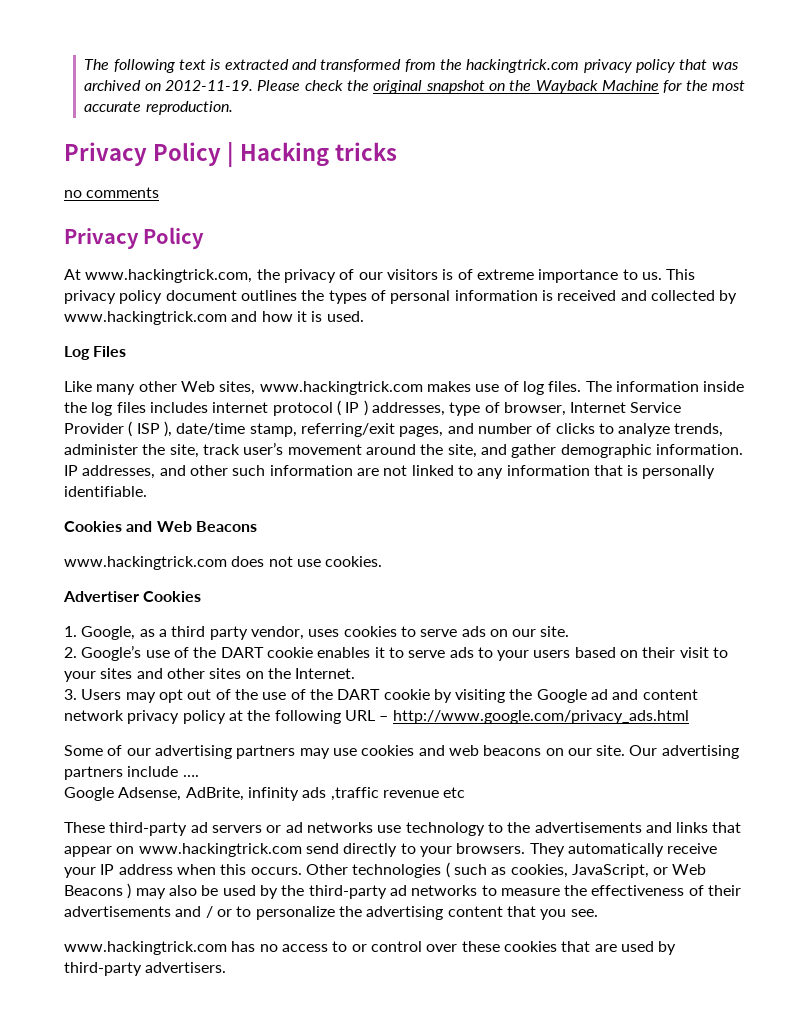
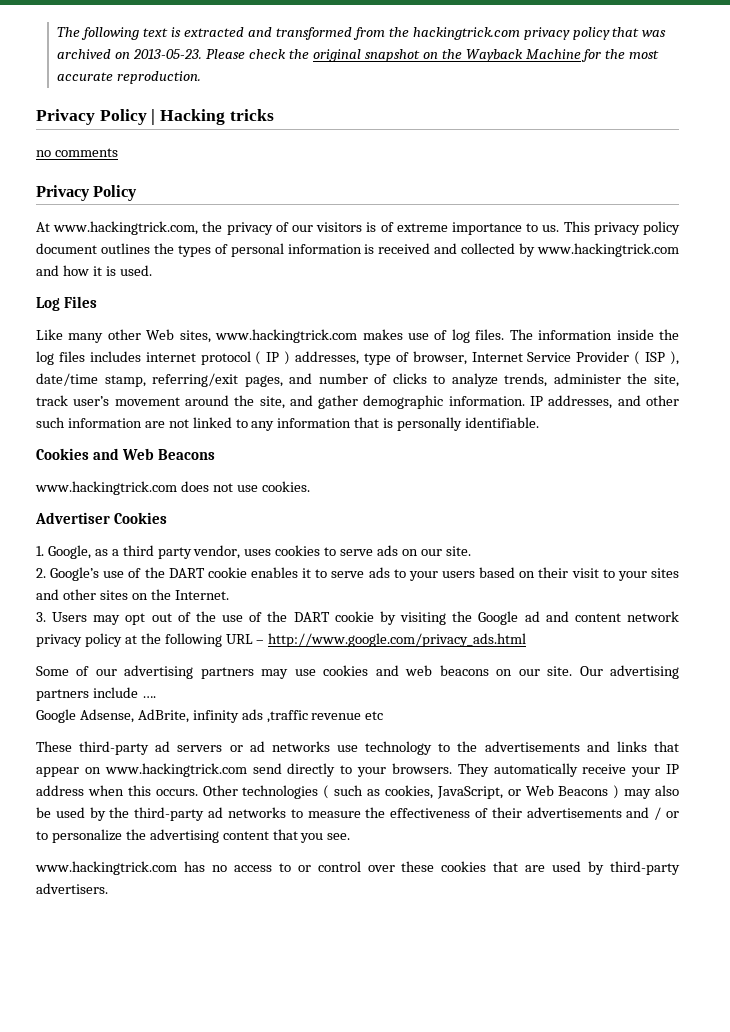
- The following text is extracted and transformed from the hackingtrick.com privacy policy that was archived on 2012-11-19.
+ The following text is extracted and transformed from the hackingtrick.com privacy policy that was archived on 2013-05-23.

